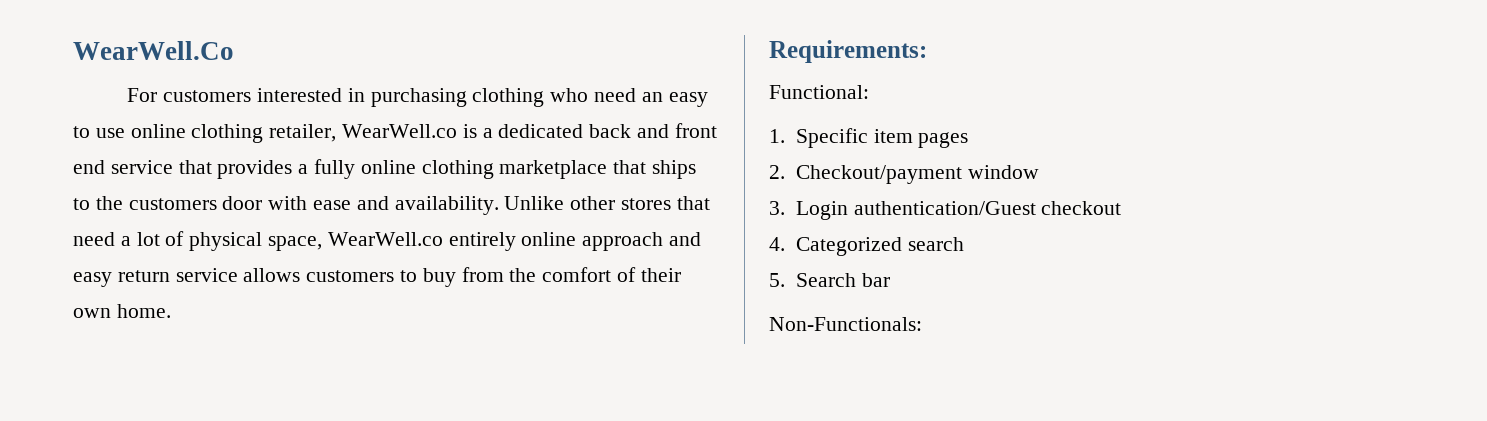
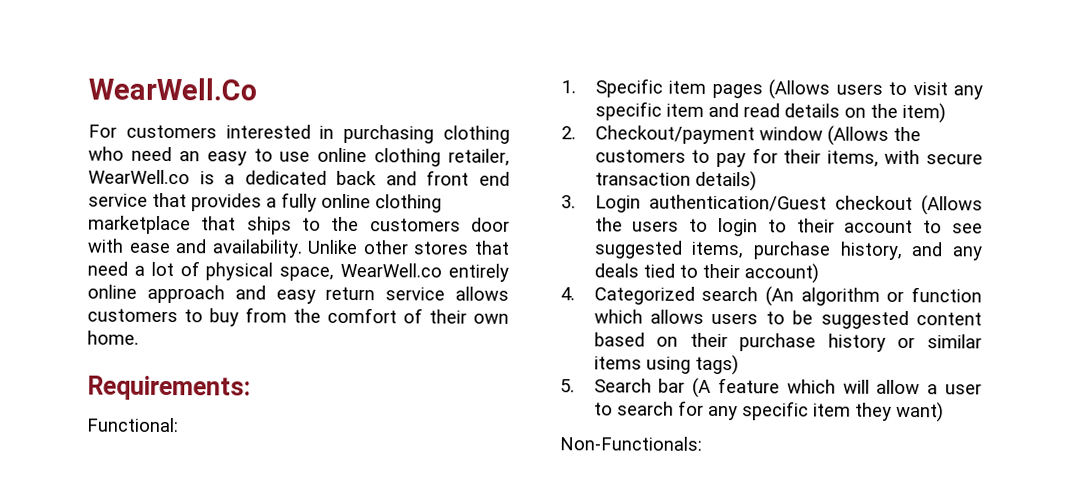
- 1. Specific item pages
- 2. Checkout/payment window
- 3. Login authentication/Guest checkout
- 4. Categorized search
- 5. Search bar
+ 1. Specific item pages (Allows users to visit any specific item and read details on the item)
+ 2. Checkout/payment window (Allows the customers to pay for their items, with secure transaction details)
+ 3. Login authentication/Guest checkout (Allows the users to login to their account to see suggested items, purchase history, and any deals tied to their account)
+ 4. Categorized search (An algorithm or function which allows users to be suggested content based on their purchase history or similar items using tags)
+ 5. Search bar (A feature which will allow a user to search for any specific item they want)

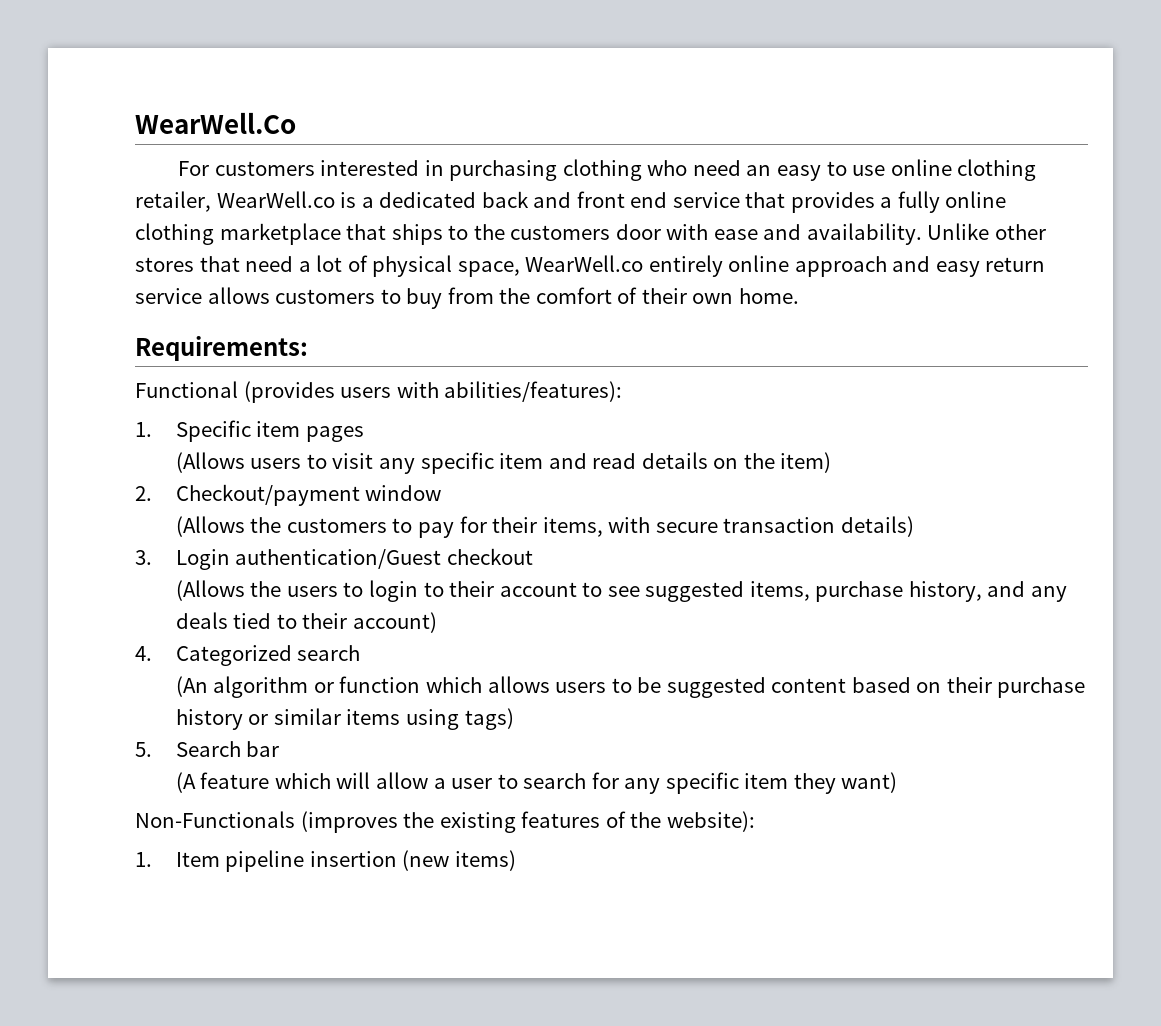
- Functional:
+ Functional (provides users with abilities/features):
- 1. Specific item pages (Allows users to visit any specific item and read details on the item)
+ 1. Specific item pages
+ (Allows users to visit any specific item and read details on the item)
- 2. Checkout/payment window (Allows the customers to pay for their items, with secure transaction details)
+ 2. Checkout/payment window
+ (Allows the customers to pay for their items, with secure transaction details)
- 3. Login authentication/Guest checkout (Allows the users to login to their account to see suggested items, purchase history, and any deals tied to their account)
+ 3. Login authentication/Guest checkout
+ (Allows the users to login to their account to see suggested items, purchase history, and any deals tied to their account)
- 4. Categorized search (An algorithm or function which allows users to be suggested content based on their purchase history or similar items using tags)
+ 4. Categorized search
+ (An algorithm or function which allows users to be suggested content based on their purchase history or similar items using tags)
- 5. Search bar (A feature which will allow a user to search for any specific item they want)
+ 5. Search bar
+ (A feature which will allow a user to search for any specific item they want)
- Non-Functionals:
+ Non-Functionals (improves the existing features of the website):
+ 1. Item pipeline insertion (new items)

